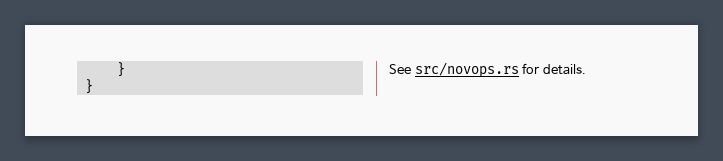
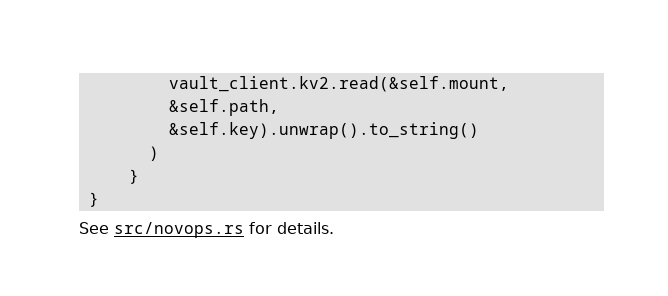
+ vault_client.kv2.read(&self.mount, &self.path, &self.key).unwrap().to_string()
+ )

